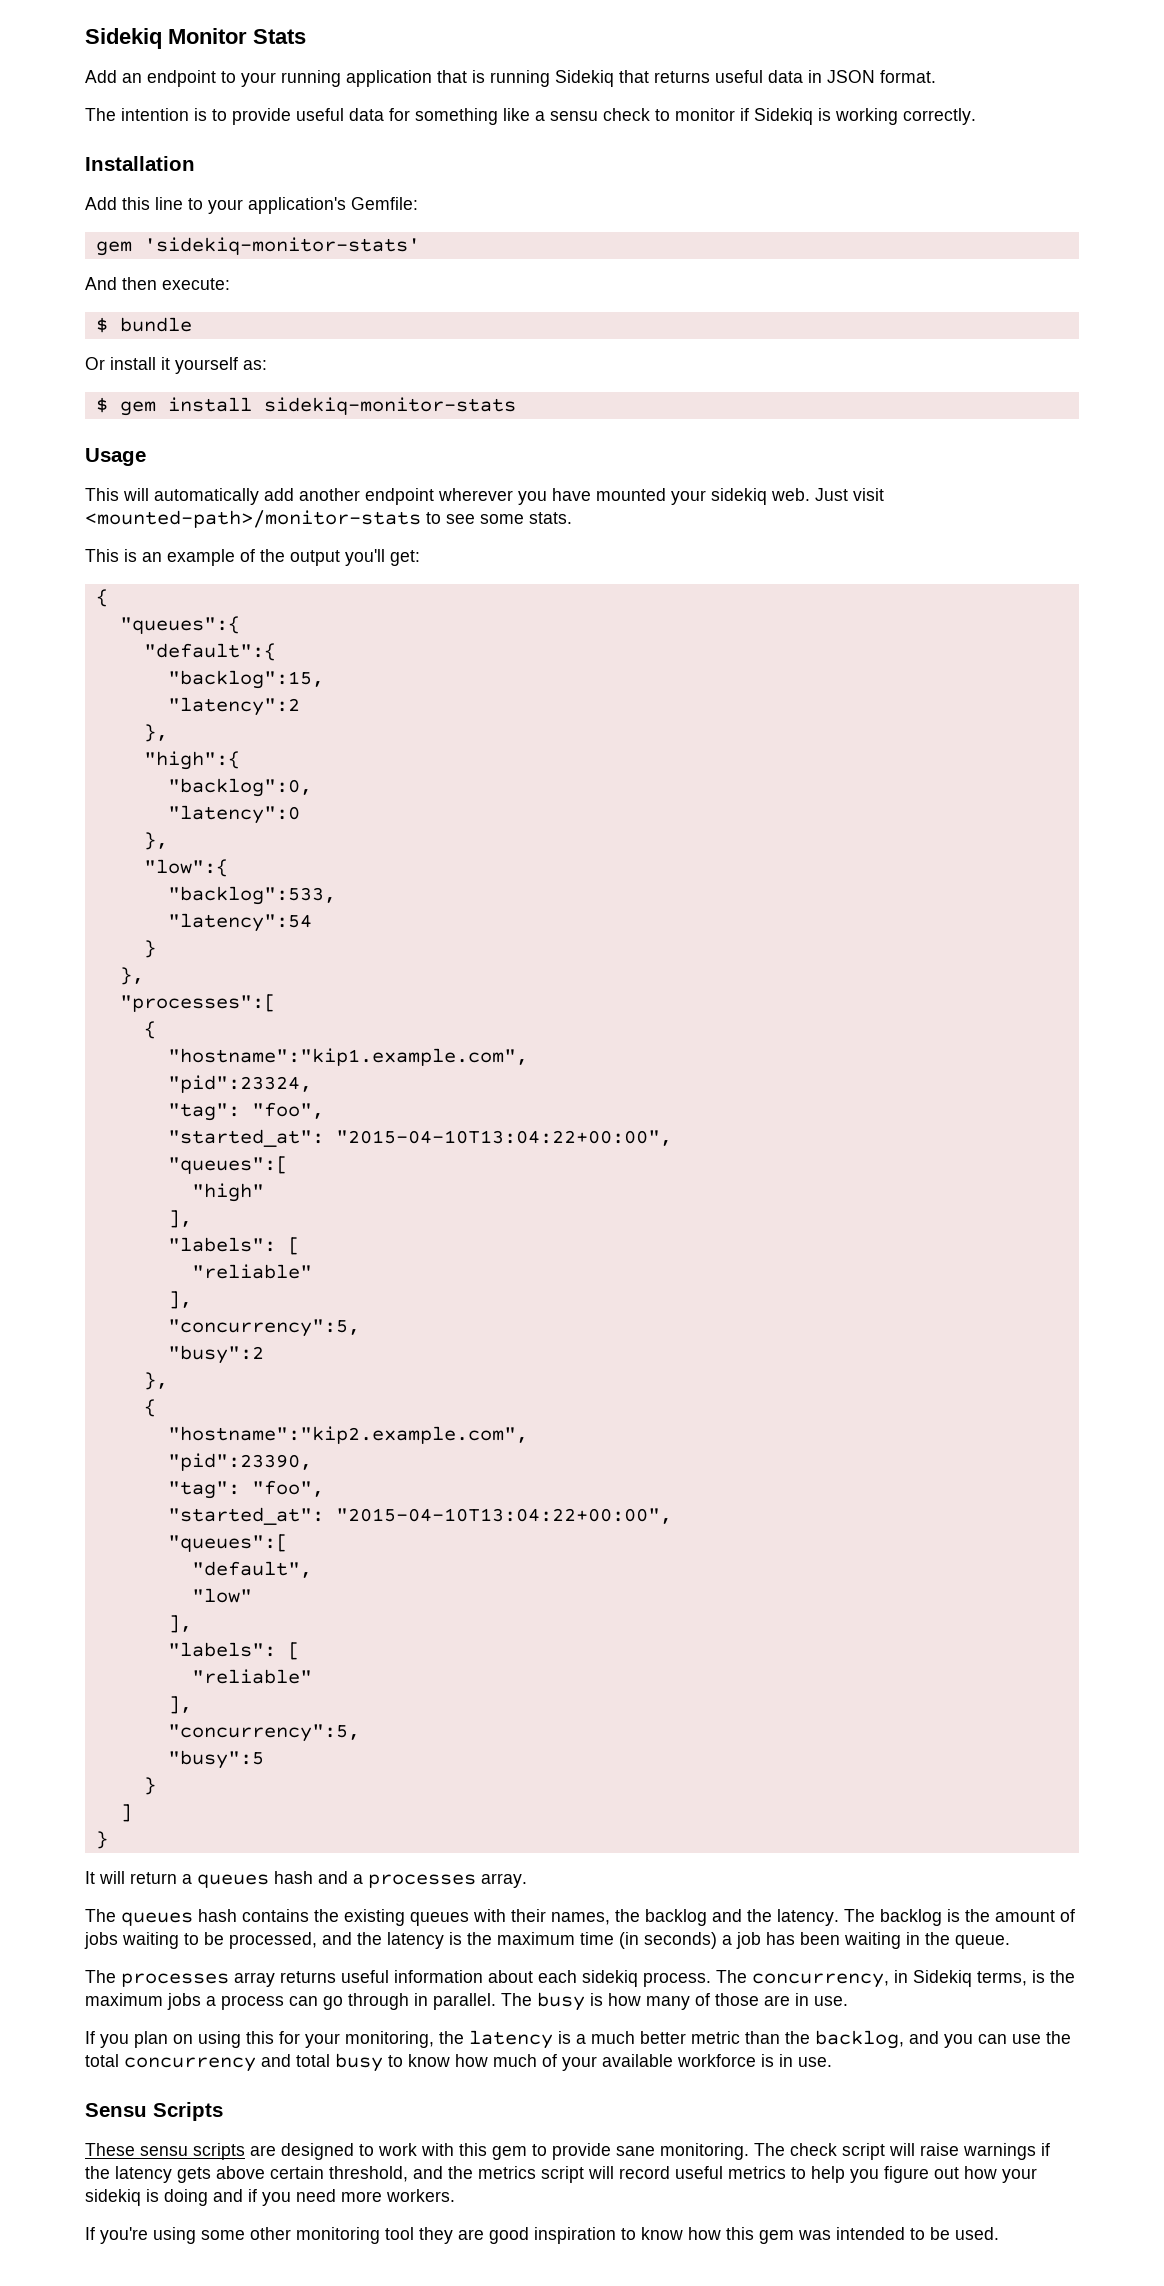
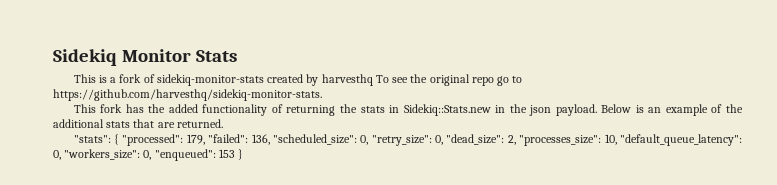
- Add an endpoint to your running application that is running Sidekiq that returns useful data in JSON format.
- The intention is to provide useful data for something like a sensu check to monitor if Sidekiq is working correctly.
- Installation
- Add this line to your application's Gemfile:
- gem 'sidekiq-monitor-stats'
- And then execute:
- $ bundle
- Or install it yourself as:
- $ gem install sidekiq-monitor-stats
- Usage
- This will automatically add another endpoint wherever you have mounted your sidekiq web. Just visit <mounted-path>/monitor-stats to see some stats.
- This is an example of the output you'll get:
- {
- "queues":{
- "default":{
- "backlog":15,
- "latency":2
- },
- "high":{
- "backlog":0,
- "latency":0
- },
- "low":{
- "backlog":533,
- "latency":54
- }
- },
- "processes":[
- {
- "hostname":"kip1.example.com",
- "pid":23324,
- "tag": "foo",
- "started_at": "2015-04-10T13:04:22+00:00",
- "queues":[
- "high"
- ],
- "labels": [
- "reliable"
- ],
- "concurrency":5,
- "busy":2
- },
- {
- "hostname":"kip2.example.com",
- "pid":23390,
- "tag": "foo",
- "started_at": "2015-04-10T13:04:22+00:00",
- "queues":[
- "default",
- "low"
- ],
- "labels": [
- "reliable"
- ],
- "concurrency":5,
- "busy":5
- }
- ]
- }
- It will return a queues hash and a processes array.
- The queues hash contains the existing queues with their names, the backlog and the latency. The backlog is the amount of jobs waiting to be processed, and the latency is the maximum time (in seconds) a job has been waiting in the queue.
- The processes array returns useful information about each sidekiq process. The concurrency, in Sidekiq terms, is the maximum jobs a process can go through in parallel. The busy is how many of those are in use.
- If you plan on using this for your monitoring, the latency is a much better metric than the backlog, and you can use the total concurrency and total busy to know how much of your available workforce is in use.
- Sensu Scripts
- These sensu scripts are designed to work with this gem to provide sane monitoring. The check script will raise warnings if the latency gets above certain threshold, and the metrics script will record useful metrics to help you figure out how your sidekiq is doing and if you need more workers.
- If you're using some other monitoring tool they are good inspiration to know how this gem was intended to be used.
+ This is a fork of sidekiq-monitor-stats created by harvesthq To see the original repo go to https://github.com/harvesthq/sidekiq-monitor-stats.
+ This fork has the added functionality of returning the stats in Sidekiq::Stats.new in the json payload. Below is an example of the additional stats that are returned.
+ "stats": { "processed": 179, "failed": 136, "scheduled_size": 0, "retry_size": 0, "dead_size": 2, "processes_size": 10, "default_queue_latency": 0, "workers_size": 0, "enqueued": 153 }

